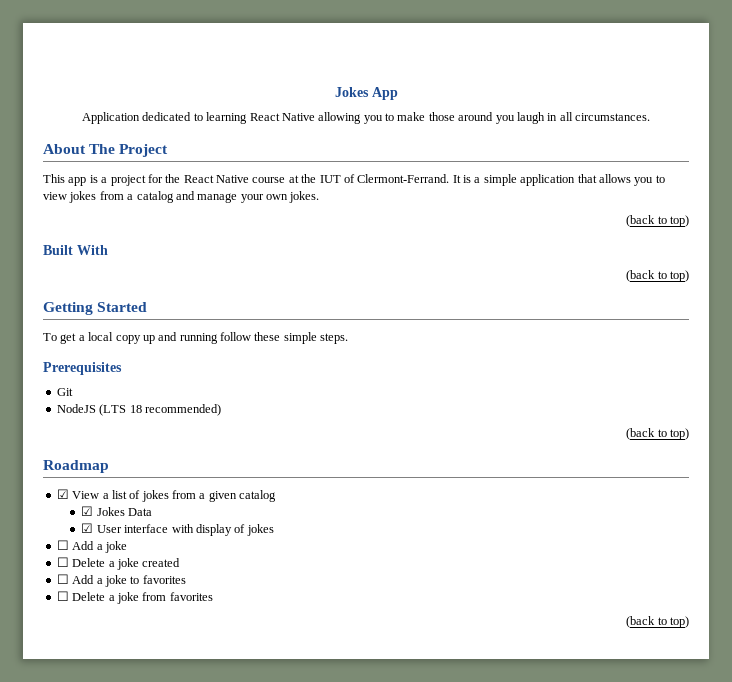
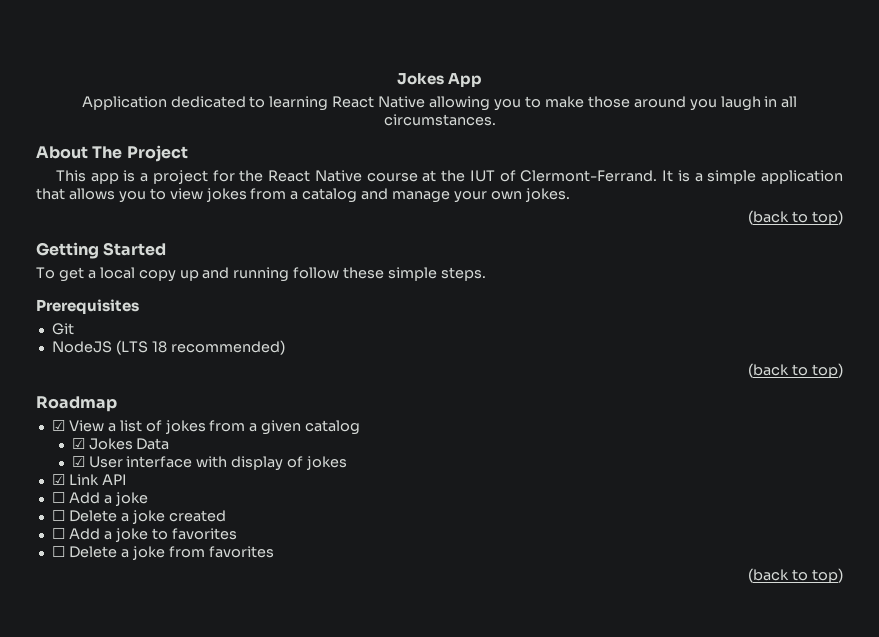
- Built With
- (back to top)
+ ☑ Link API

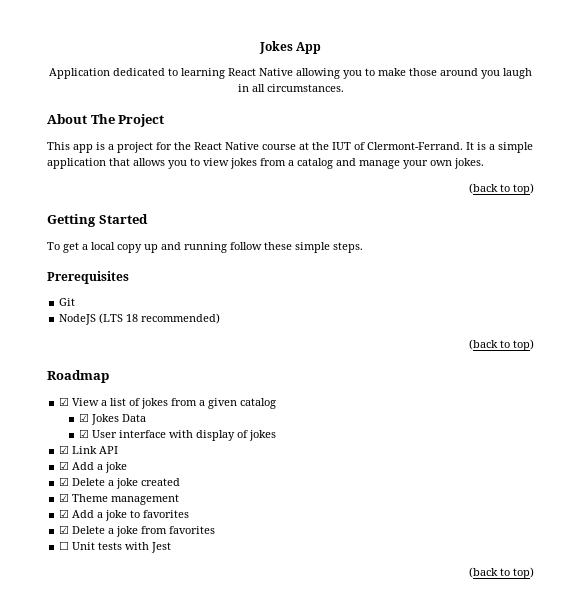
  ☑ Link API
- ☐ Add a joke
+ ☑ Add a joke
- ☐ Delete a joke created
+ ☑ Delete a joke created
- ☐ Add a joke to favorites
+ ☑ Theme management
+ ☑ Add a joke to favorites
- ☐ Delete a joke from favorites
+ ☑ Delete a joke from favorites
+ ☐ Unit tests with Jest

